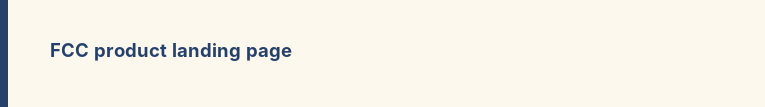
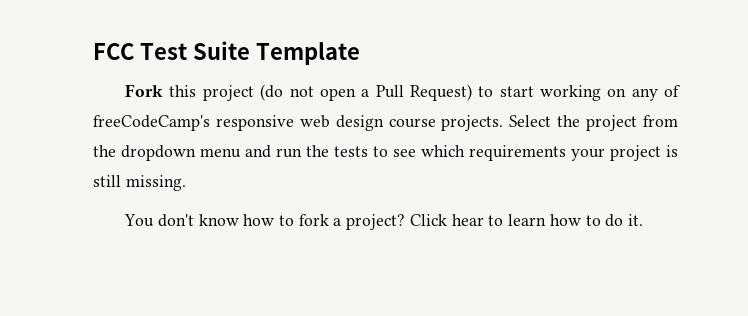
- FCC product landing page
+ FCC Test Suite Template
+ Fork this project (do not open a Pull Request) to start working on any of freeCodeCamp's responsive web design course projects. Select the project from the dropdown menu and run the tests to see which requirements your project is still missing.
+ You don't know how to fork a project? Click hear to learn how to do it.

